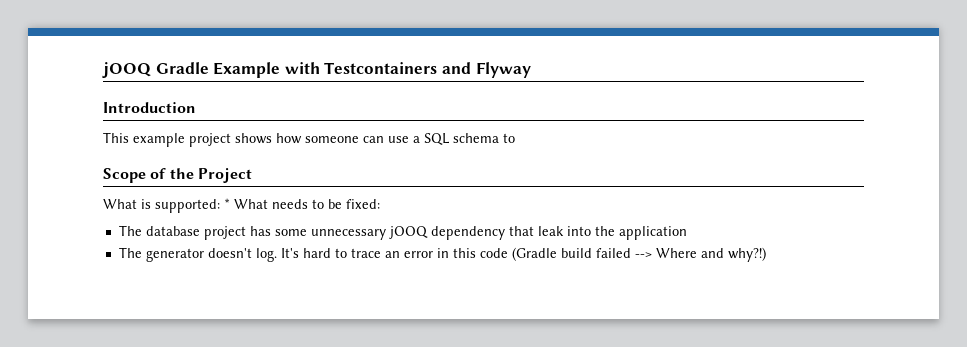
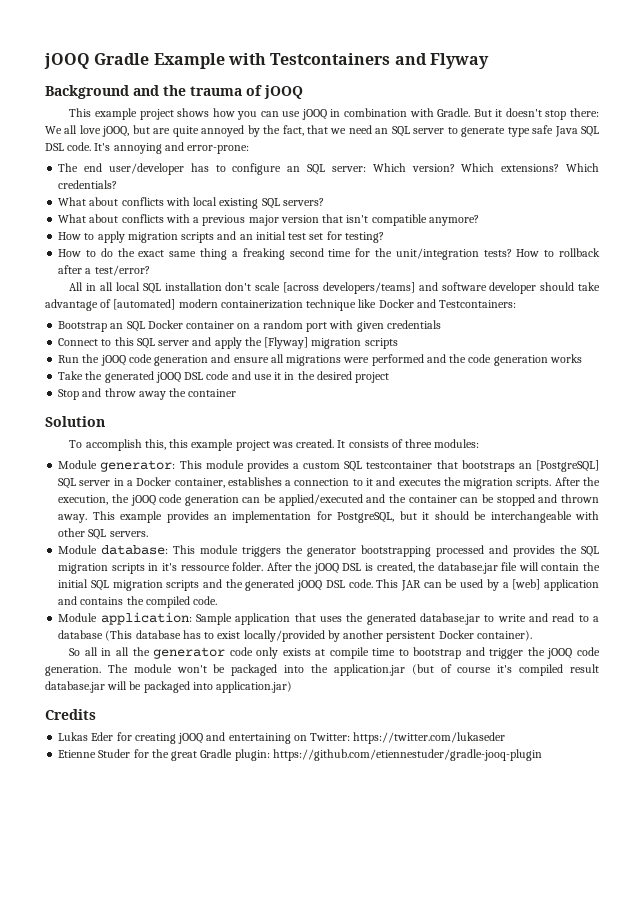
- Introduction
+ Background and the trauma of jOOQ
- This example project shows how someone can use a SQL schema to
- Scope of the Project
- What is supported: * What needs to be fixed:
- The database project has some unnecessary jOOQ dependency that leak into the application
- The generator doesn't log. It's hard to trace an error in this code (Gradle build failed --> Where and why?!)
+ This example project shows how you can use jOOQ in combination with Gradle. But it doesn't stop there: We all love jOOQ, but are quite annoyed by the fact, that we need an SQL server to generate type safe Java SQL DSL code. It's annoying and error-prone:
+ The end user/developer has to configure an SQL server: Which version? Which extensions? Which credentials?
+ What about conflicts with local existing SQL servers?
+ What about conflicts with a previous major version that isn't compatible anymore?
+ How to apply migration scripts and an initial test set for testing?
+ How to do the exact same thing a freaking second time for the unit/integration tests? How to rollback after a test/error?
+ All in all local SQL installation don't scale [across developers/teams] and software developer should take advantage of [automated] modern containerization technique like Docker and Testcontainers:
+ Bootstrap an SQL Docker container on a random port with given credentials
+ Connect to this SQL server and apply the [Flyway] migration scripts
+ Run the jOOQ code generation and ensure all migrations were performed and the code generation works
+ Take the generated jOOQ DSL code and use it in the desired project
+ Stop and throw away the container
+ Solution
+ To accomplish this, this example project was created. It consists of three modules:
+ Module generator: This module provides a custom SQL testcontainer that bootstraps an [PostgreSQL] SQL server in a Docker container, establishes a connection to it and executes the migration scripts. After the execution, the jOOQ code generation can be applied/executed and the container can be stopped and thrown away. This example provides an implementation for PostgreSQL, but it should be interchangeable with other SQL servers.
+ Module database: This module triggers the generator bootstrapping processed and provides the SQL migration scripts in it's ressource folder. After the jOOQ DSL is created, the database.jar file will contain the initial SQL migration scripts and the generated jOOQ DSL code. This JAR can be used by a [web] application and contains the compiled code.
+ Module application: Sample application that uses the generated database.jar to write and read to a database (This database has to exist locally/provided by another persistent Docker container).
+ So all in all the generator code only exists at compile time to bootstrap and trigger the jOOQ code generation. The module won't be packaged into the application.jar (but of course it's compiled result database.jar will be packaged into application.jar)
+ Credits
+ Lukas Eder for creating jOOQ and entertaining on Twitter: https://twitter.com/lukaseder
+ Etienne Studer for the great Gradle plugin: https://github.com/etiennestuder/gradle-jooq-plugin

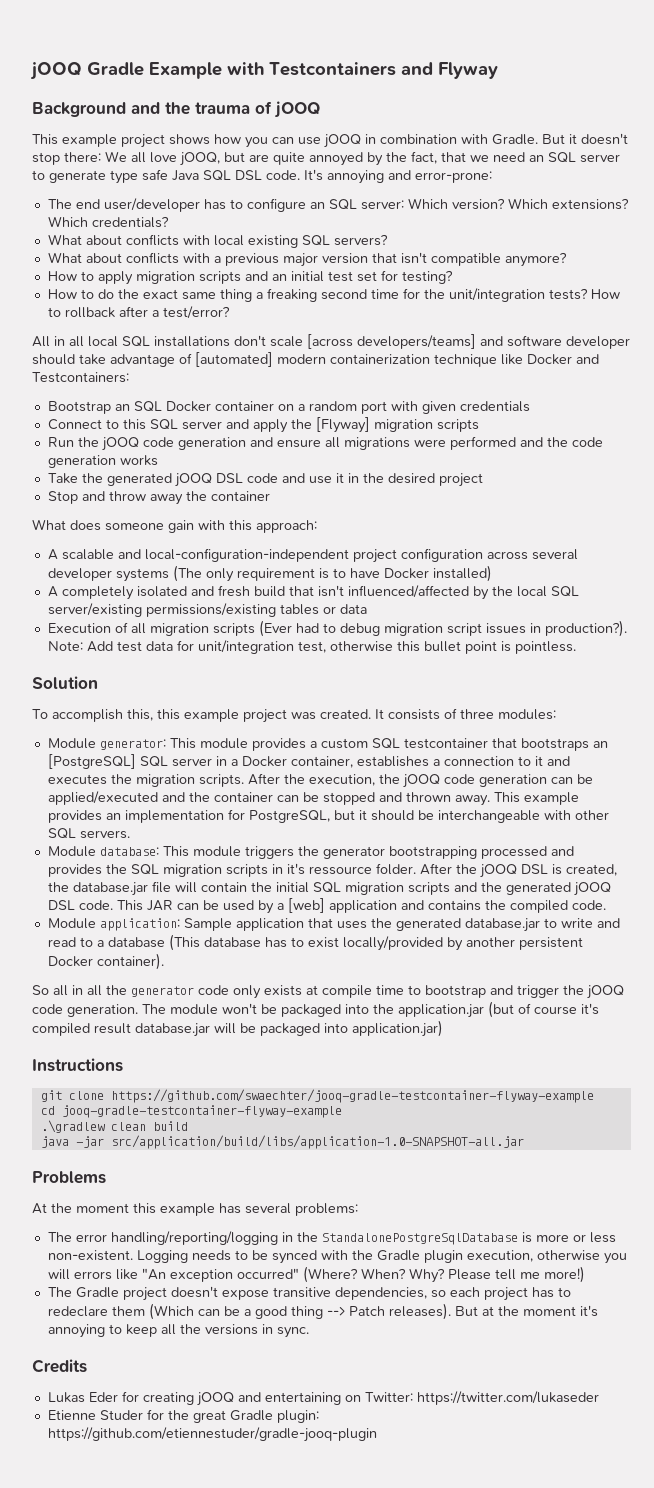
- All in all local SQL installation don't scale [across developers/teams] and software developer should take advantage of [automated] modern containerization technique like Docker and Testcontainers:
+ All in all local SQL installations don't scale [across developers/teams] and software developer should take advantage of [automated] modern containerization technique like Docker and Testcontainers:
+ What does someone gain with this approach:
+ A scalable and local-configuration-independent project configuration across several developer systems (The only requirement is to have Docker installed)
+ A completely isolated and fresh build that isn't influenced/affected by the local SQL server/existing permissions/existing tables or data
+ Execution of all migration scripts (Ever had to debug migration script issues in production?). Note: Add test data for unit/integration test, otherwise this bullet point is pointless.
+ Instructions
+ git clone https://github.com/swaechter/jooq-gradle-testcontainer-flyway-example
+ cd jooq-gradle-testcontainer-flyway-example
+ .\gradlew clean build
+ java -jar src/application/build/libs/application-1.0-SNAPSHOT-all.jar
+ Problems
+ At the moment this example has several problems:
+ The error handling/reporting/logging in the StandalonePostgreSqlDatabase is more or less non-existent. Logging needs to be synced with the Gradle plugin execution, otherwise you will errors like "An exception occurred" (Where? When? Why? Please tell me more!)
+ The Gradle project doesn't expose transitive dependencies, so each project has to redeclare them (Which can be a good thing --> Patch releases). But at the moment it's annoying to keep all the versions in sync.

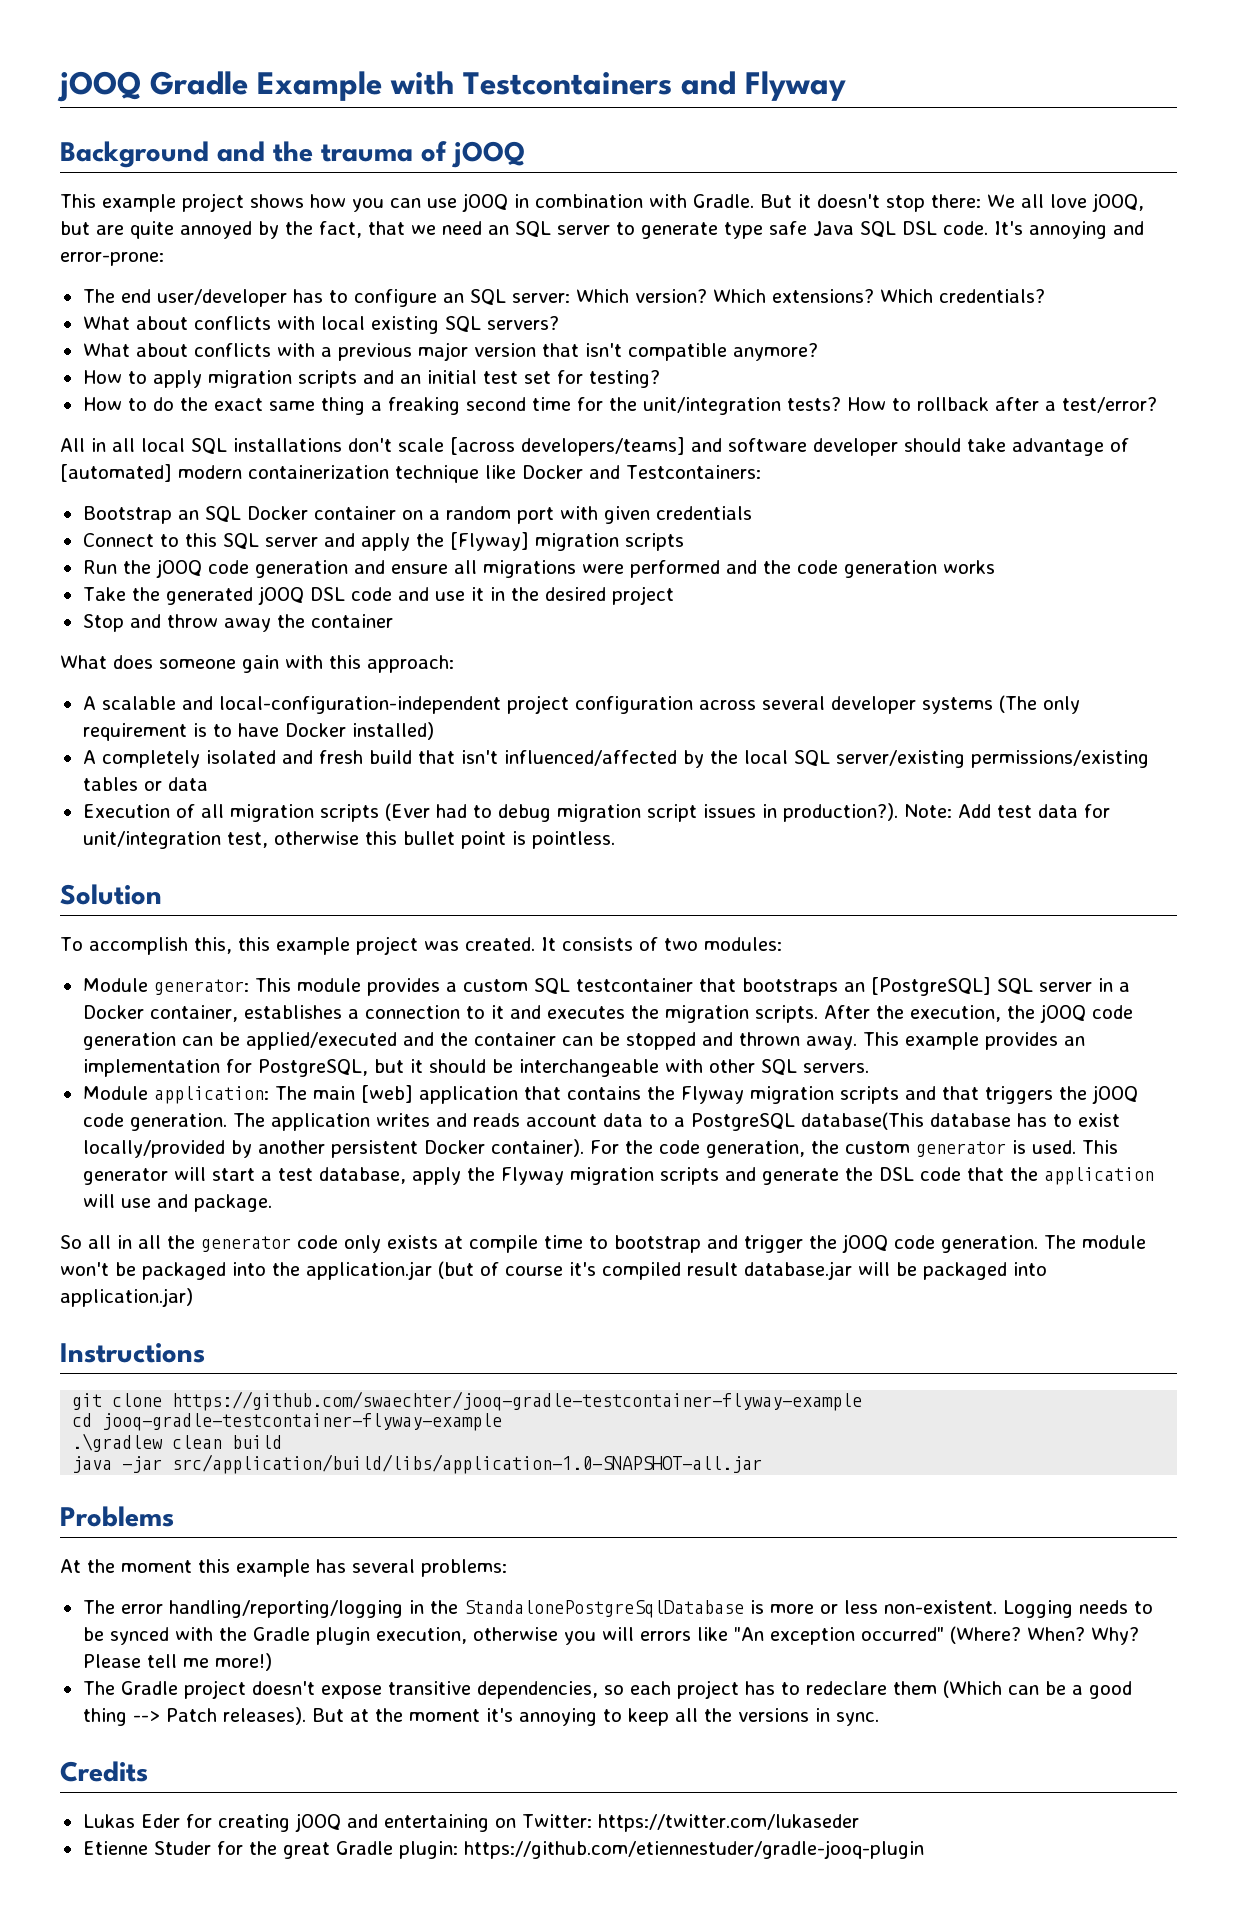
- It consists of three modules:
+ It consists of two modules:
- Module database: This module triggers the generator bootstrapping processed and provides the SQL migration scripts in it's ressource folder. After the jOOQ DSL is created, the database.jar file will contain the initial SQL migration scripts and the generated jOOQ DSL code. This JAR can be used by a [web] application and contains the compiled code.
- Module application: Sample application that uses the generated database.jar to write and read to a database (This database has to exist locally/provided by another persistent Docker container).
+ Module application: The main [web] application that contains the Flyway migration scripts and that triggers the jOOQ code generation. The application writes and reads account data to a PostgreSQL database(This database has to exist locally/provided by another persistent Docker container). For the code generation, the custom generator is used. This generator will start a test database, apply the Flyway migration scripts and generate the DSL code that the application will use and package.

